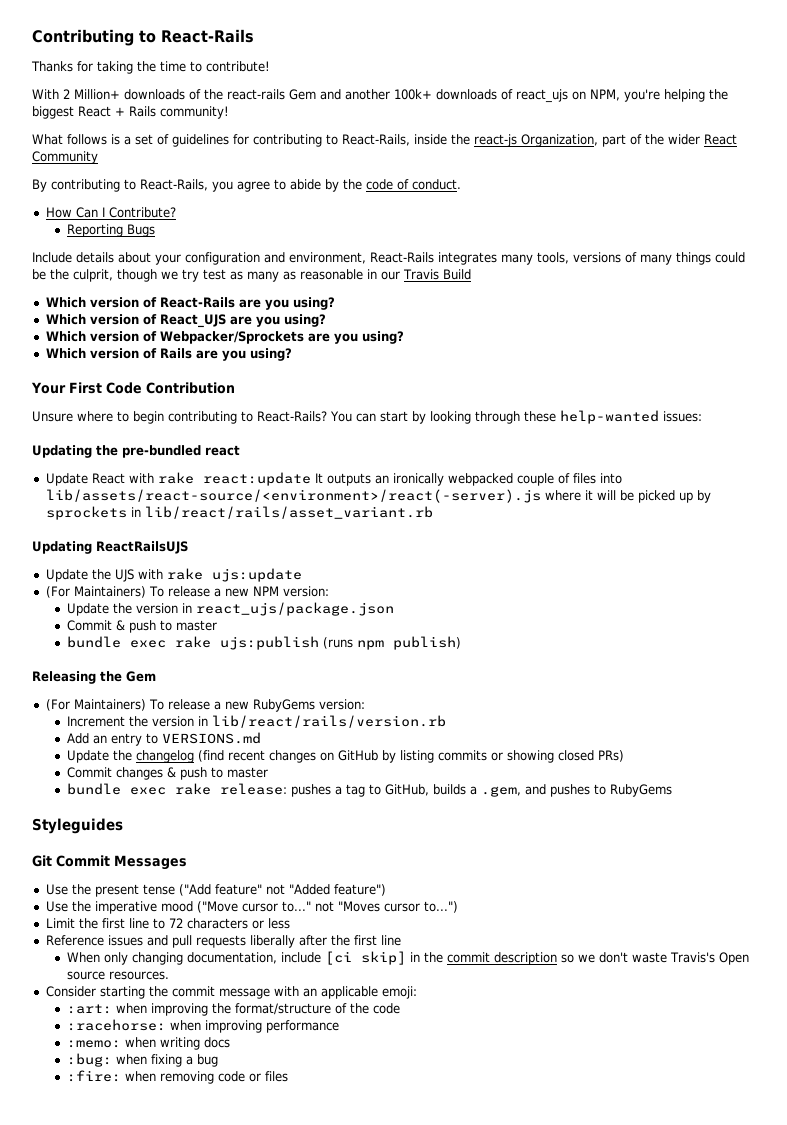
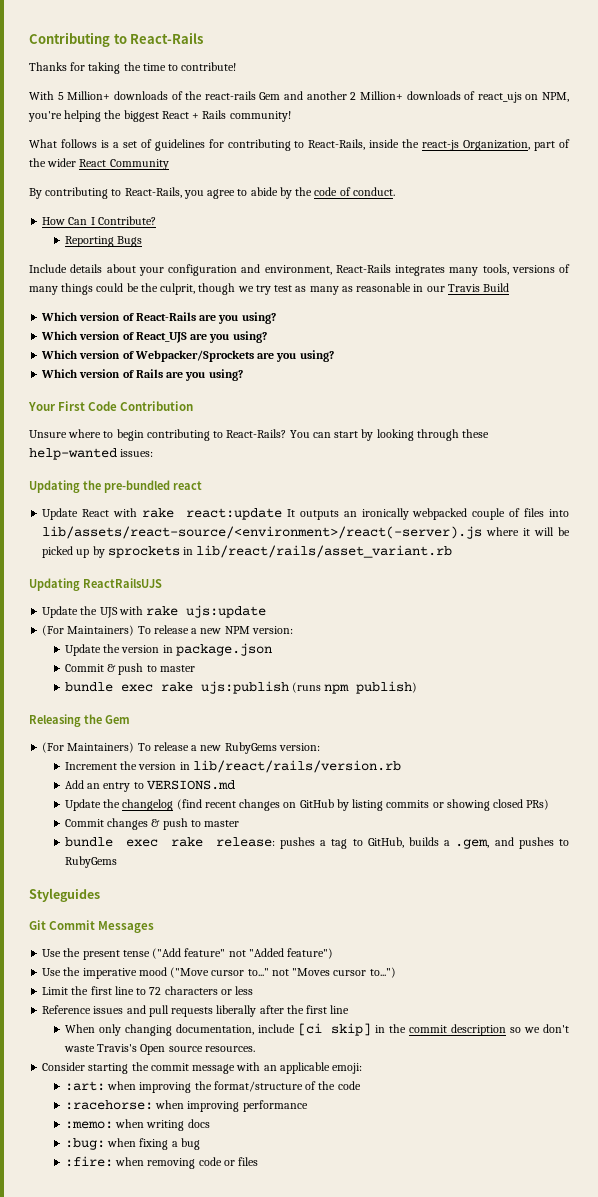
- With 2 Million+ downloads of the react-rails Gem and another 100k+ downloads of react_ujs on NPM, you're helping the biggest React + Rails community!
+ With 5 Million+ downloads of the react-rails Gem and another 2 Million+ downloads of react_ujs on NPM, you're helping the biggest React + Rails community!
- Update the version in react_ujs/package.json
+ Update the version in package.json

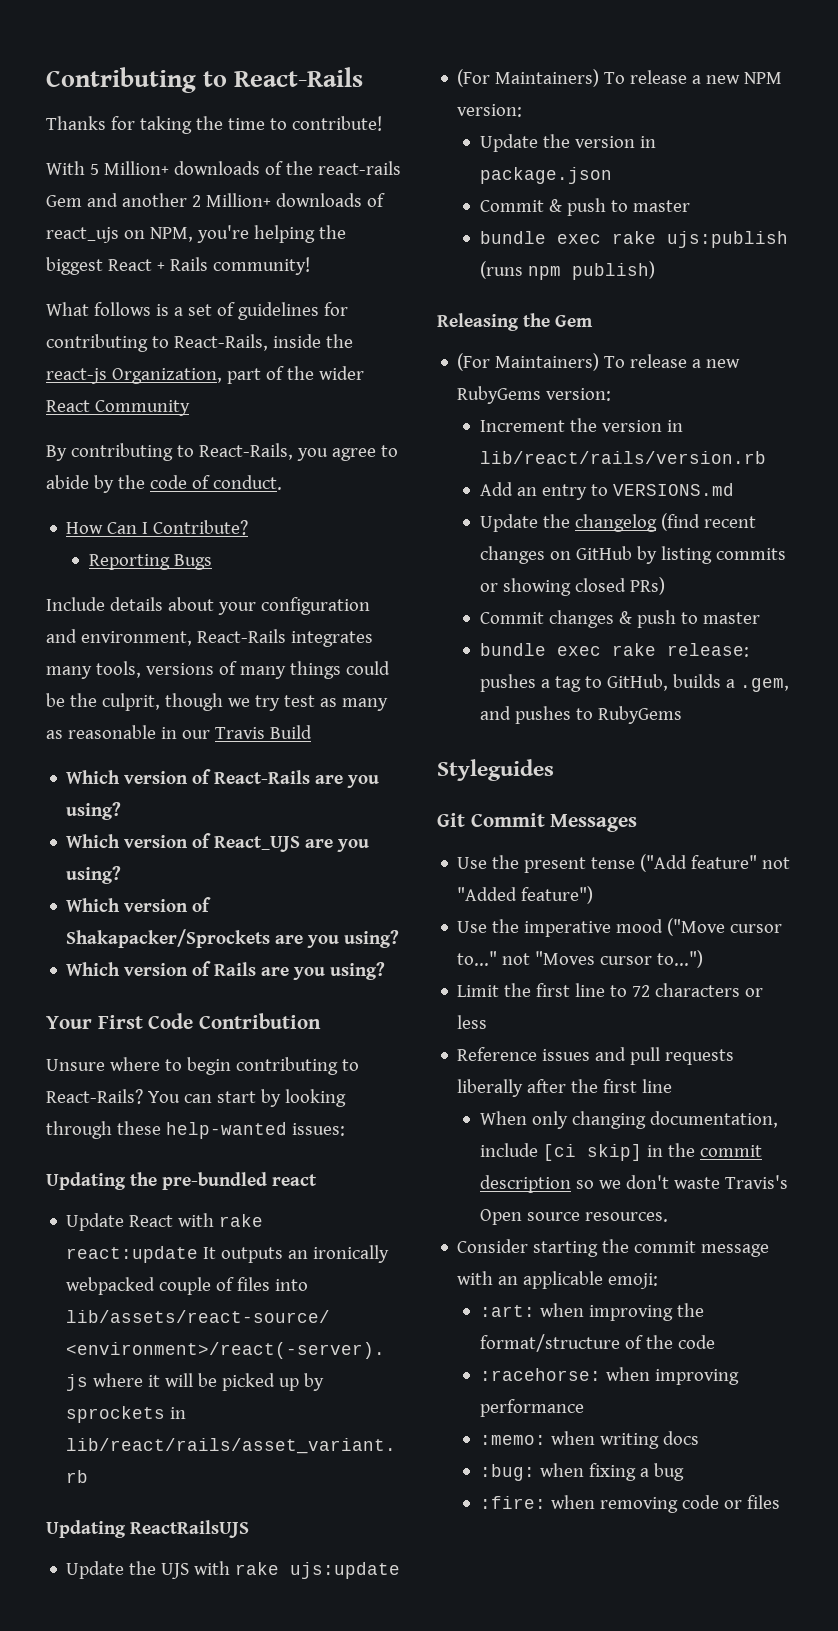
- Which version of Webpacker/Sprockets are you using?
+ Which version of Shakapacker/Sprockets are you using?

